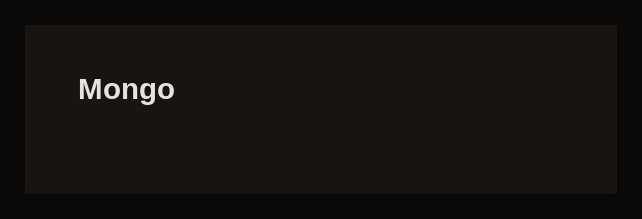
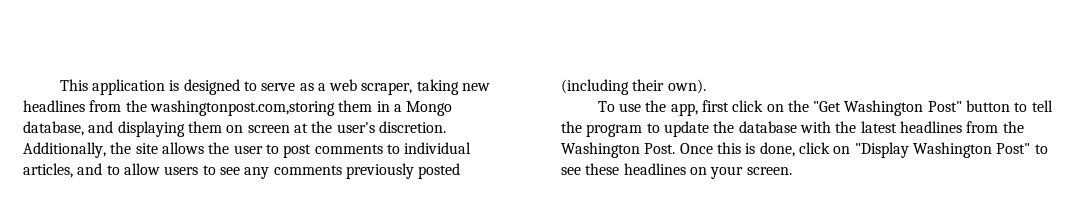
- Mongo
+ This application is designed to serve as a web scraper, taking new headlines from the washingtonpost.com,storing them in a Mongo database, and displaying them on screen at the user's discretion. Additionally, the site allows the user to post comments to individual articles, and to allow users to see any comments previously posted (including their own).
+ To use the app, first click on the "Get Washington Post" button to tell the program to update the database with the latest headlines from the Washington Post. Once this is done, click on "Display Washington Post" to see these headlines on your screen.

